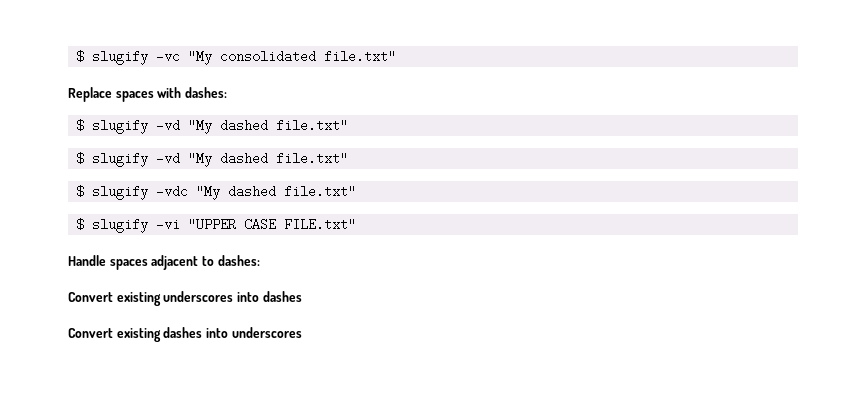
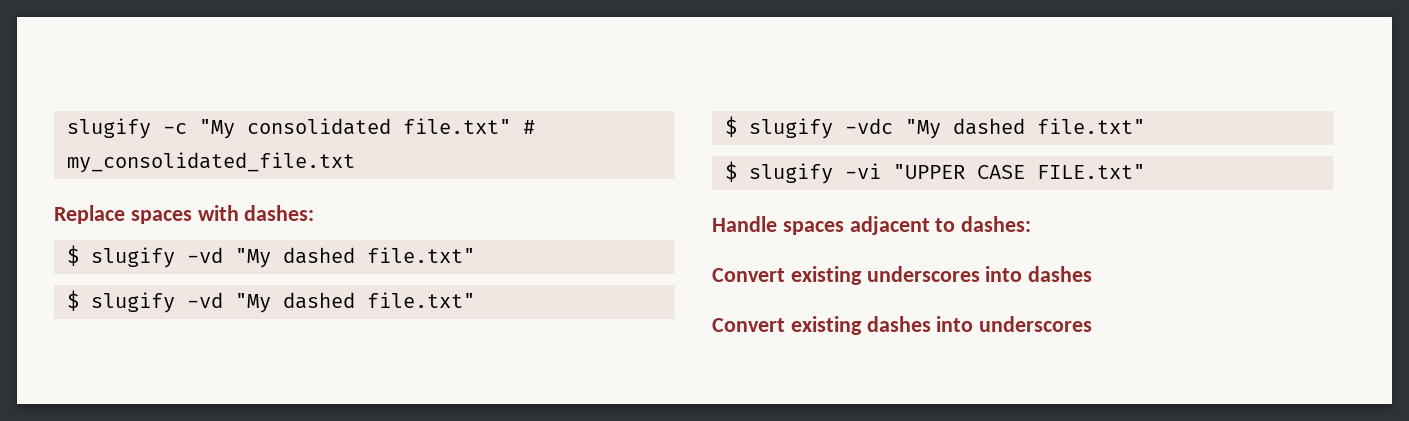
- $ slugify -vc "My consolidated file.txt"
+ slugify -c "My consolidated file.txt" # my_consolidated_file.txt

